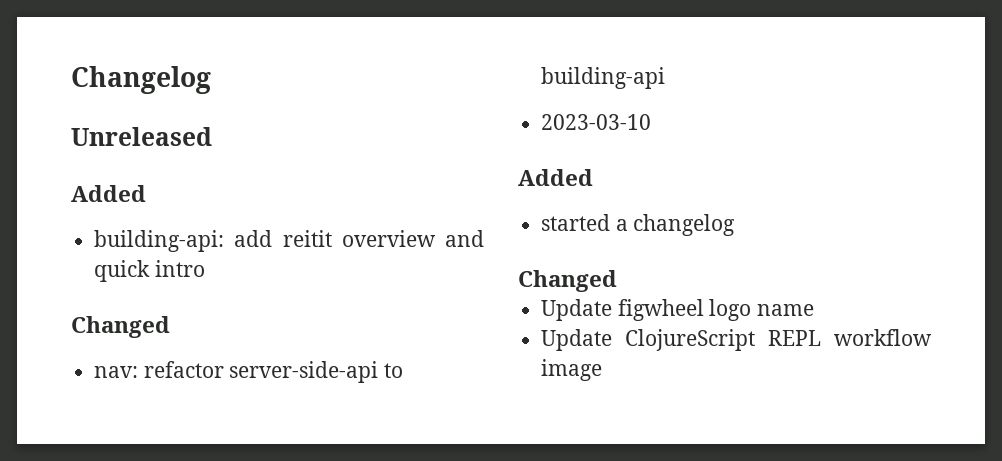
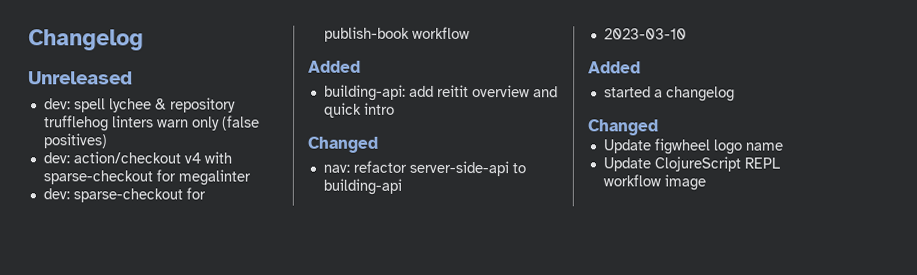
+ dev: spell lychee & repository trufflehog linters warn only (false positives)
+ dev: action/checkout v4 with sparse-checkout for megalinter
+ dev: sparse-checkout for publish-book workflow

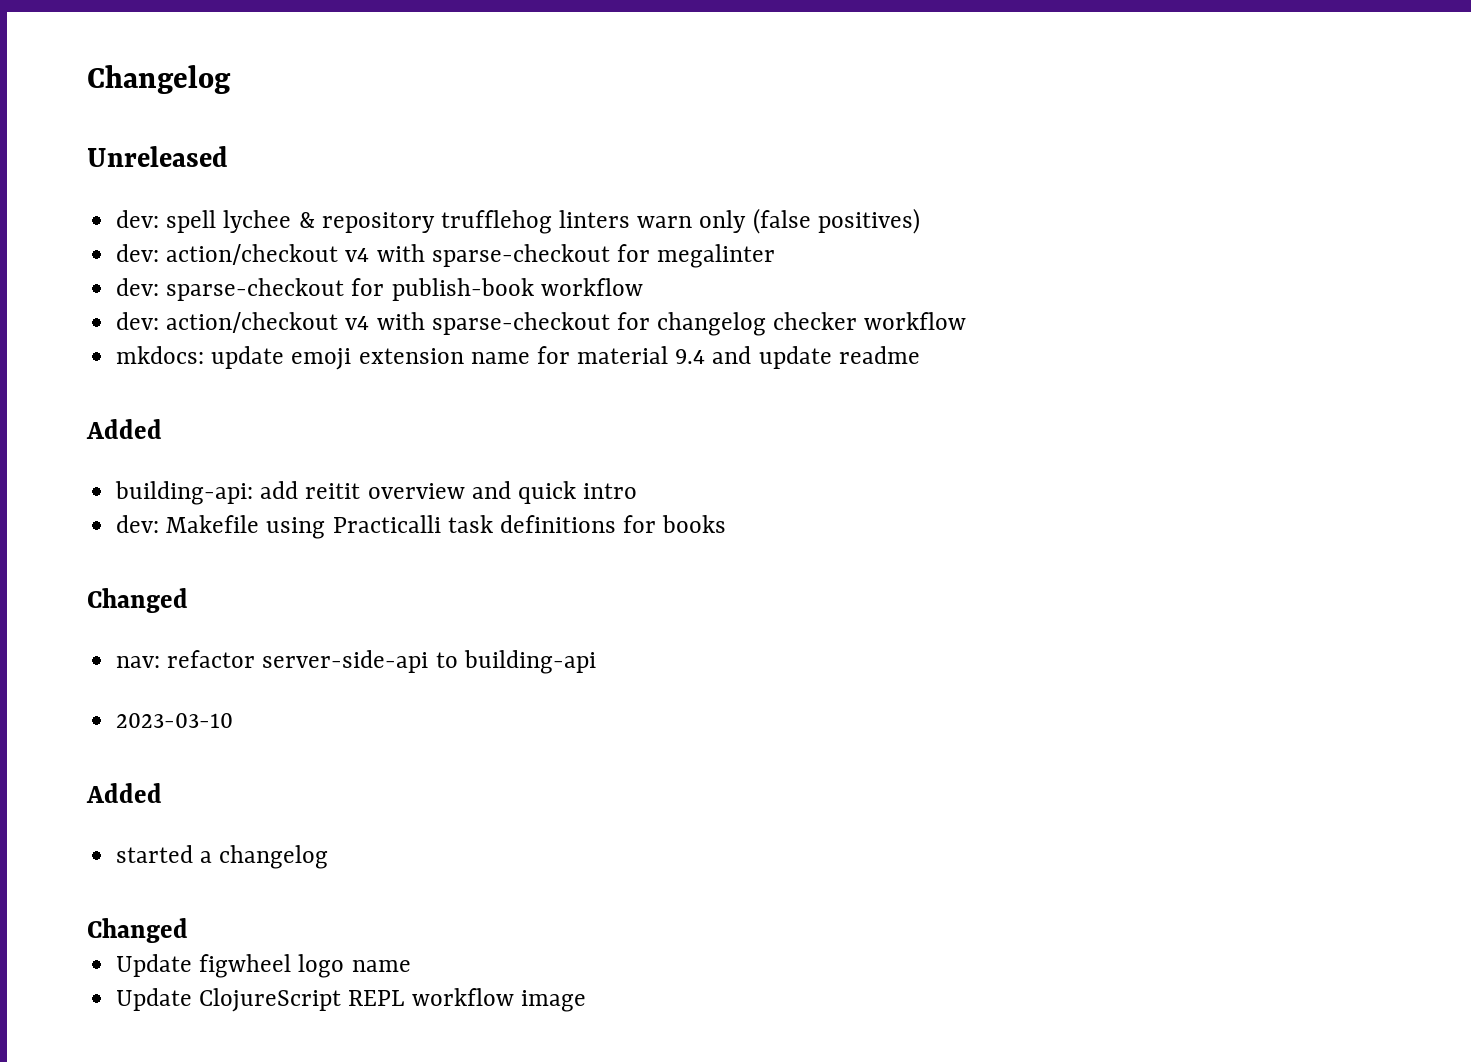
+ dev: action/checkout v4 with sparse-checkout for changelog checker workflow
+ mkdocs: update emoji extension name for material 9.4 and update readme
+ dev: Makefile using Practicalli task definitions for books

